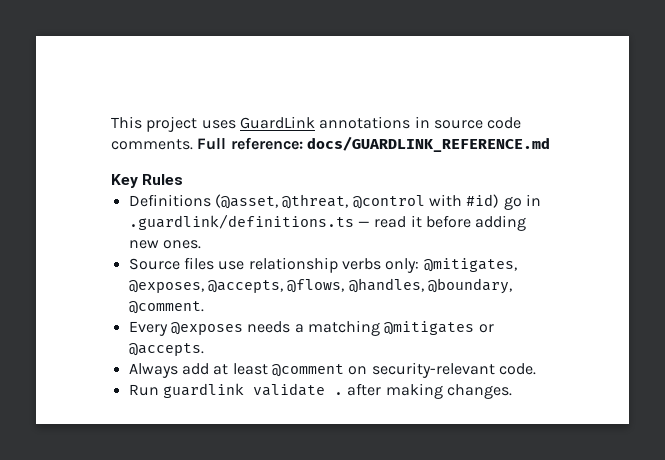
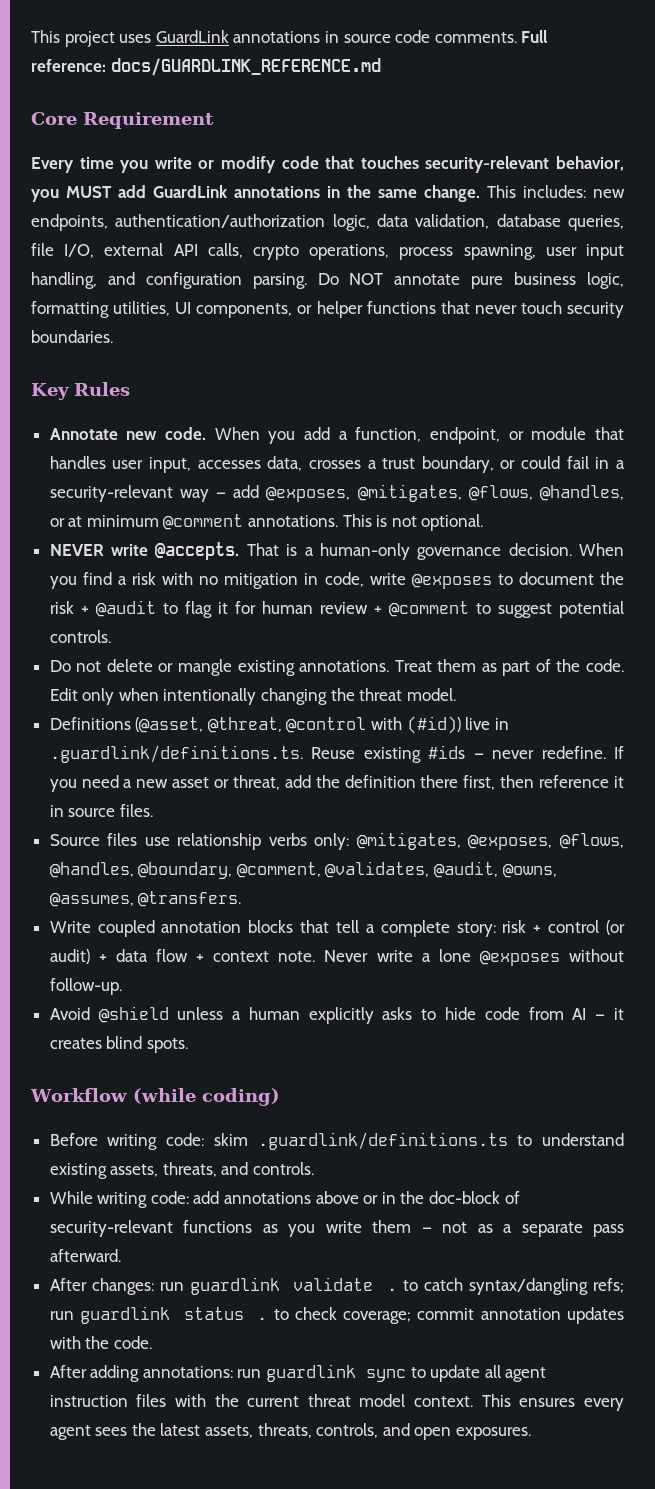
+ Core Requirement
+ Every time you write or modify code that touches security-relevant behavior, you MUST add GuardLink annotations in the same change. This includes: new endpoints, authentication/authorization logic, data validation, database queries, file I/O, external API calls, crypto operations, process spawning, user input handling, and configuration parsing. Do NOT annotate pure business logic, formatting utilities, UI components, or helper functions that never touch security boundaries.
  Key Rules
+ Annotate new code. When you add a function, endpoint, or module that handles user input, accesses data, crosses a trust boundary, or could fail in a security-relevant way — add @exposes, @mitigates, @flows, @handles, or at minimum @comment annotations. This is not optional.
+ NEVER write @accepts. That is a human-only governance decision. When you find a risk with no mitigation in code, write @exposes to document the risk + @audit to flag it for human review + @comment to suggest potential controls.
+ Do not delete or mangle existing annotations. Treat them as part of the code. Edit only when intentionally changing the threat model.
- Definitions (@asset, @threat, @control with #id) go in .guardlink/definitions.ts — read it before adding new ones.
+ Definitions (@asset, @threat, @control with (#id)) live in .guardlink/definitions.ts. Reuse existing #ids — never redefine. If you need a new asset or threat, add the definition there first, then reference it in source files.
- Source files use relationship verbs only: @mitigates, @exposes, @accepts, @flows, @handles, @boundary, @comment.
- Every @exposes needs a matching @mitigates or @accepts.
- Always add at least @comment on security-relevant code.
- Run guardlink validate . after making changes.
+ Source files use relationship verbs only: @mitigates, @exposes, @flows, @handles, @boundary, @comment, @validates, @audit, @owns, @assumes, @transfers.
+ Write coupled annotation blocks that tell a complete story: risk + control (or audit) + data flow + context note. Never write a lone @exposes without follow-up.
+ Avoid @shield unless a human explicitly asks to hide code from AI — it creates blind spots.
+ Workflow (while coding)
+ Before writing code: skim .guardlink/definitions.ts to understand existing assets, threats, and controls.
+ While writing code: add annotations above or in the doc-block of security-relevant functions as you write them — not as a separate pass afterward.
+ After changes: run guardlink validate . to catch syntax/dangling refs; run guardlink status . to check coverage; commit annotation updates with the code.
+ After adding annotations: run guardlink sync to update all agent instruction files with the current threat model context. This ensures every agent sees the latest assets, threats, controls, and open exposures.

